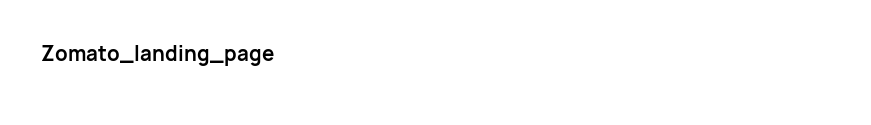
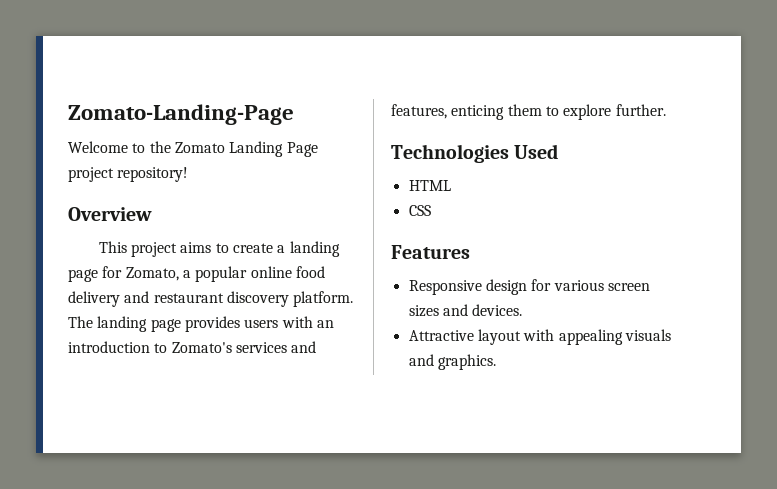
- Zomato_landing_page
+ Zomato-Landing-Page
+ Welcome to the Zomato Landing Page project repository!
+ Overview
+ This project aims to create a landing page for Zomato, a popular online food delivery and restaurant discovery platform. The landing page provides users with an introduction to Zomato's services and features, enticing them to explore further.
+ Technologies Used
+ HTML
+ CSS
+ Features
+ Responsive design for various screen sizes and devices.
+ Attractive layout with appealing visuals and graphics.

